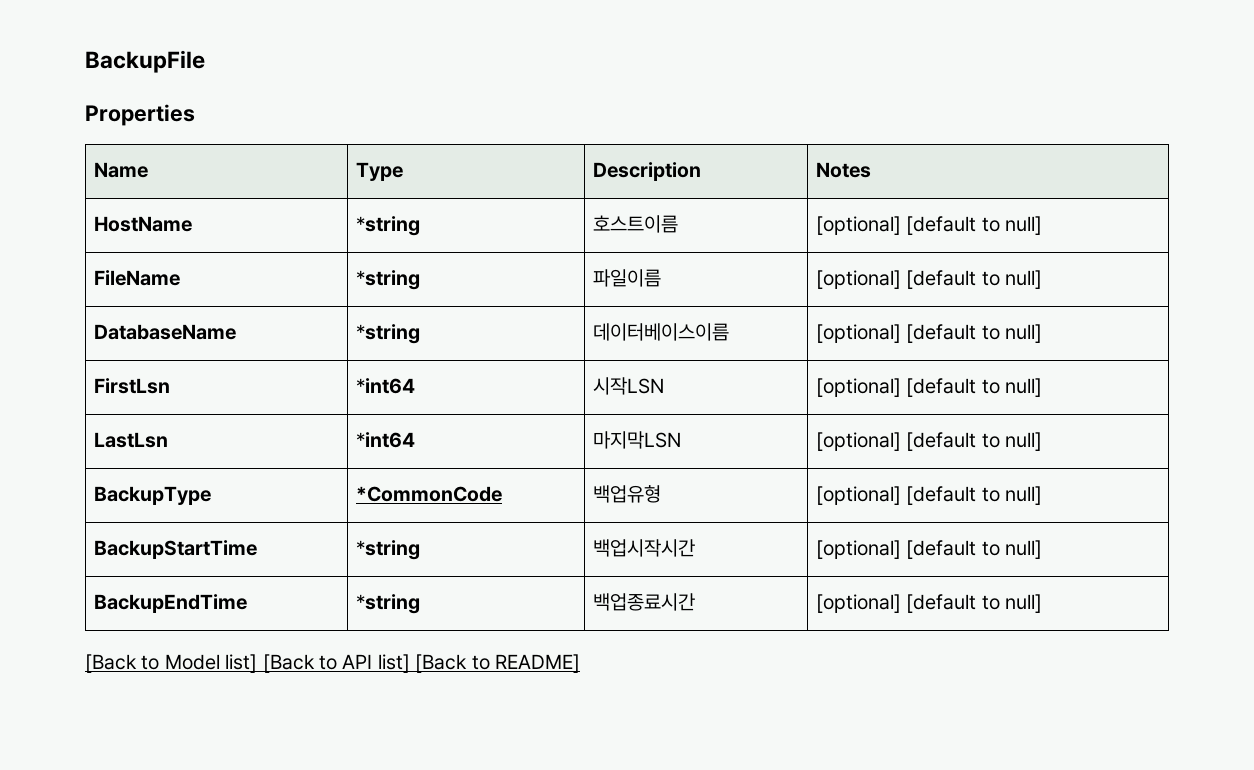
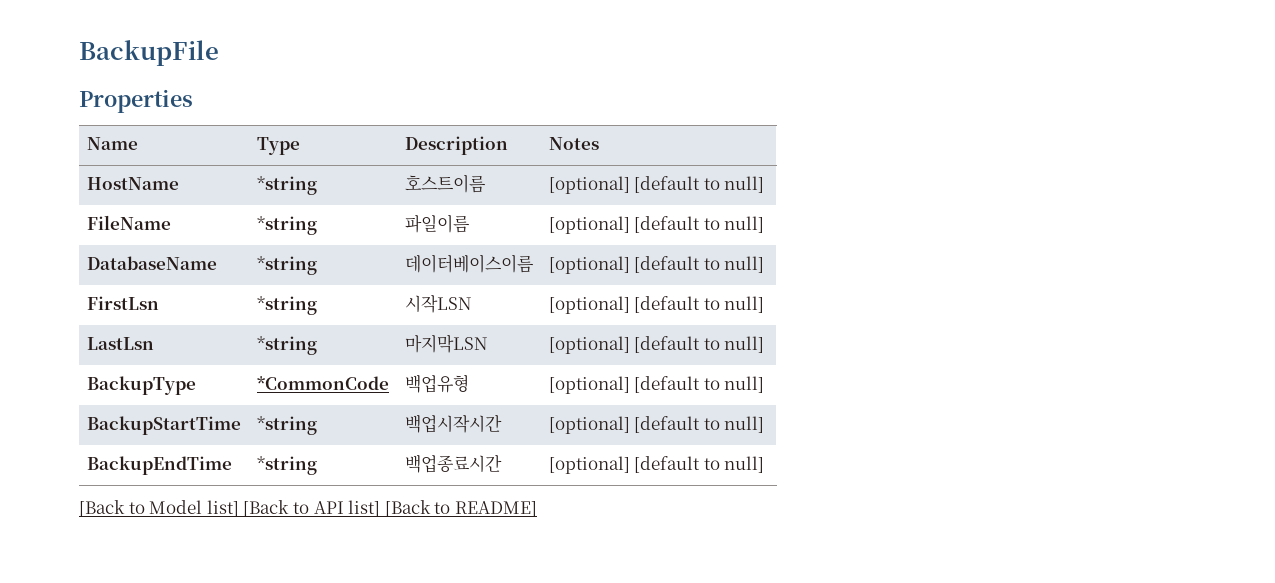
- FirstLsn | *int64 | 시작LSN | [optional] [default to null]
+ FirstLsn | *string | 시작LSN | [optional] [default to null]
- LastLsn | *int64 | 마지막LSN | [optional] [default to null]
+ LastLsn | *string | 마지막LSN | [optional] [default to null]

